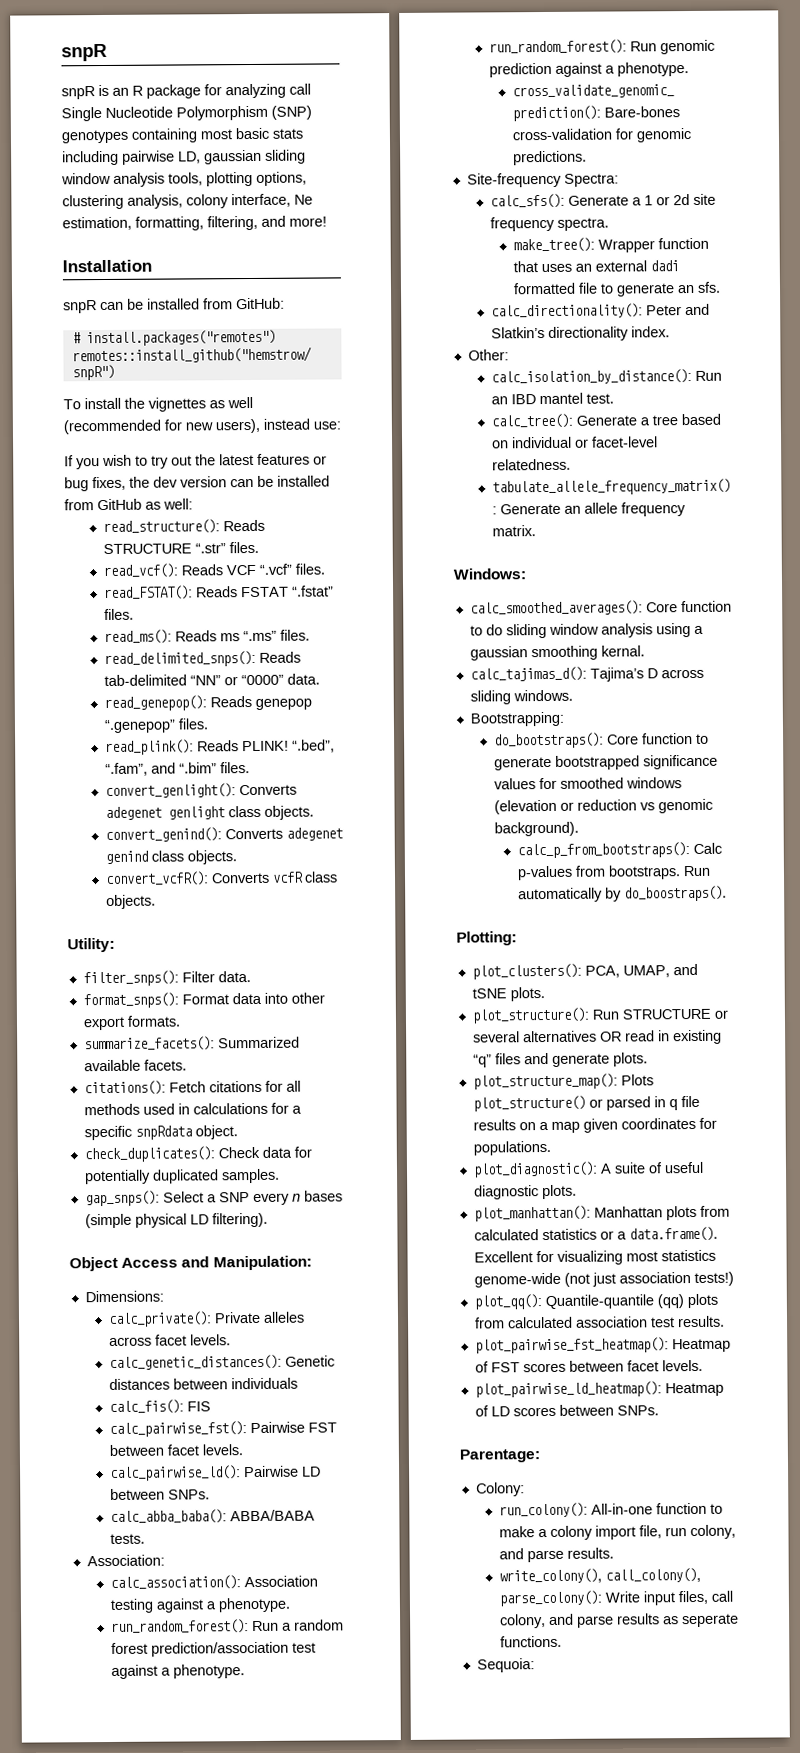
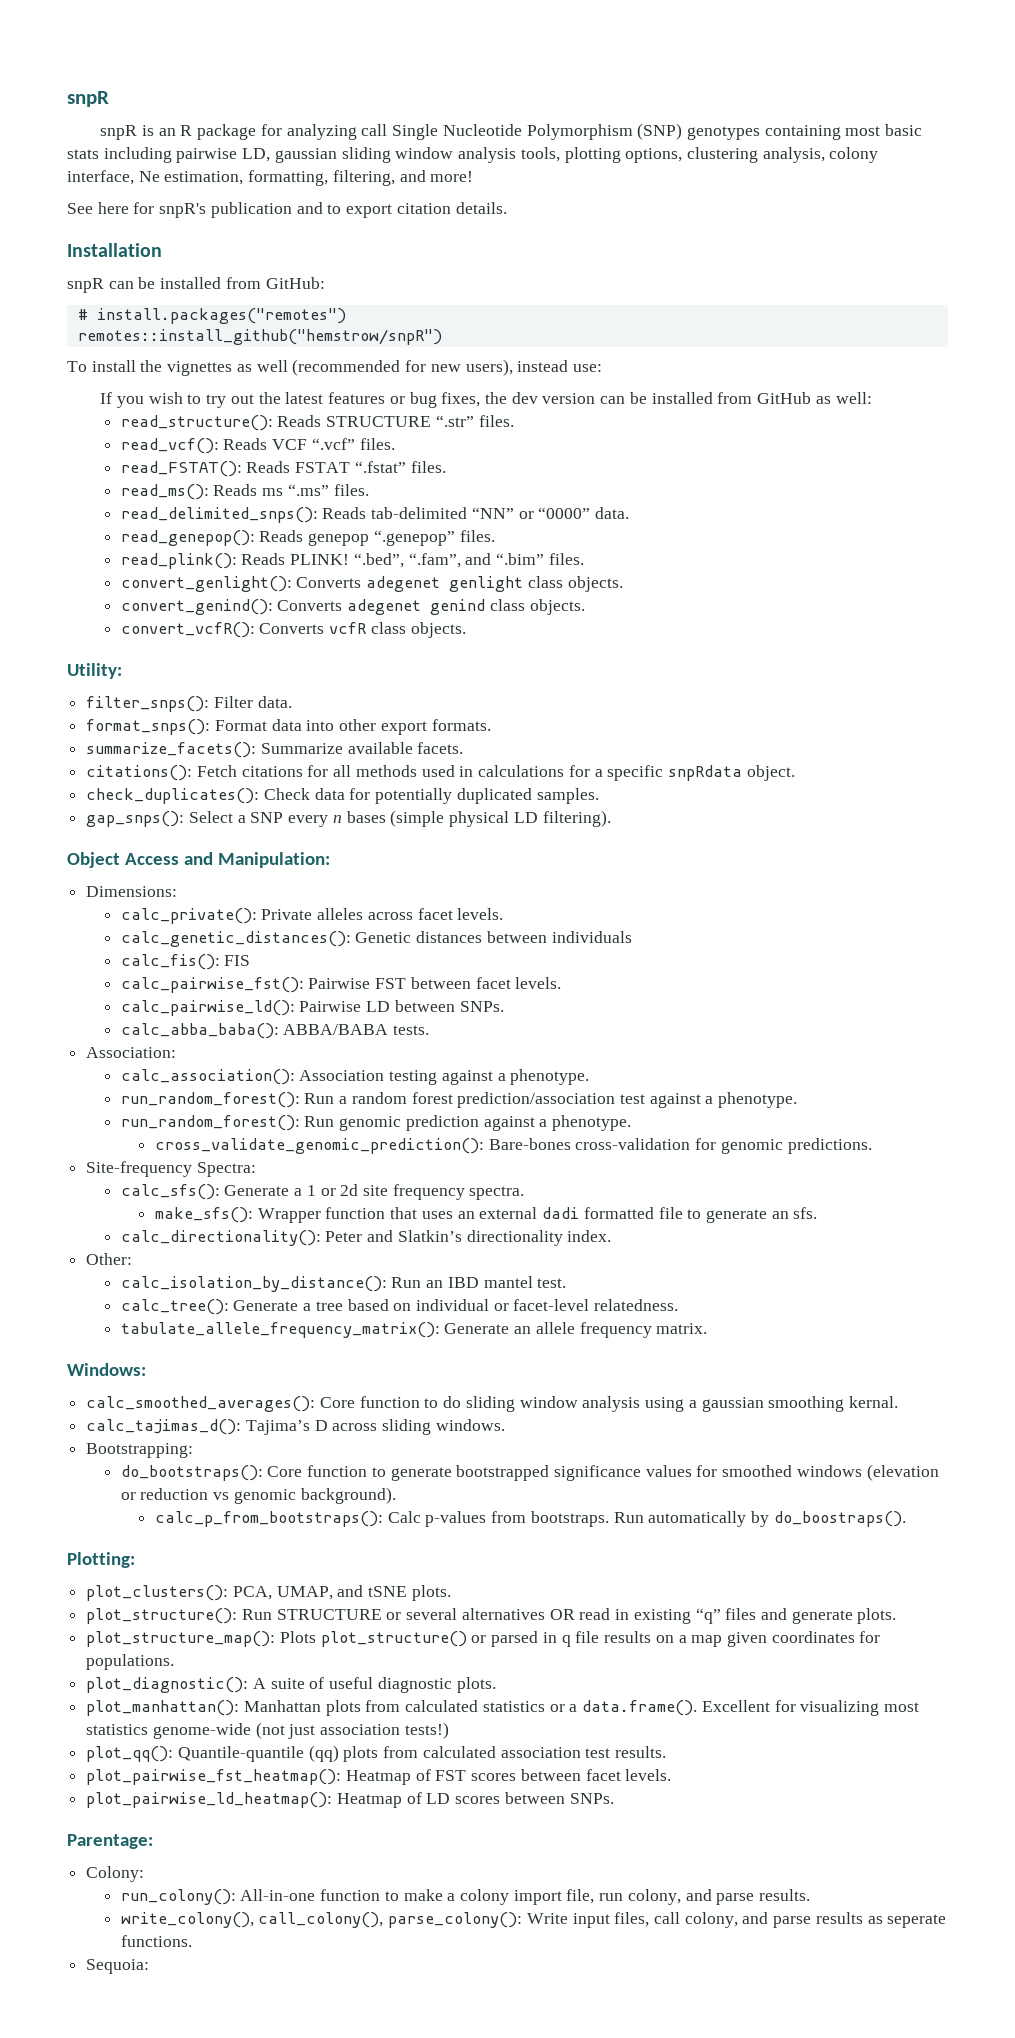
+ See here for snpR's publication and to export citation details.
- summarize_facets(): Summarized available facets.
+ summarize_facets(): Summarize available facets.
- make_tree(): Wrapper function that uses an external dadi formatted file to generate an sfs.
+ make_sfs(): Wrapper function that uses an external dadi formatted file to generate an sfs.

